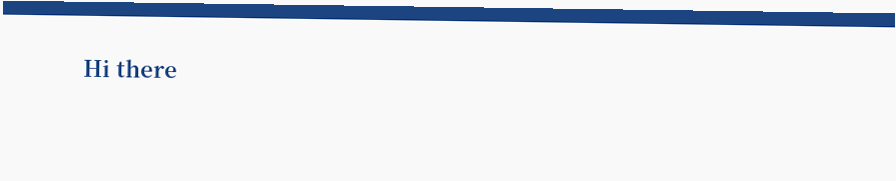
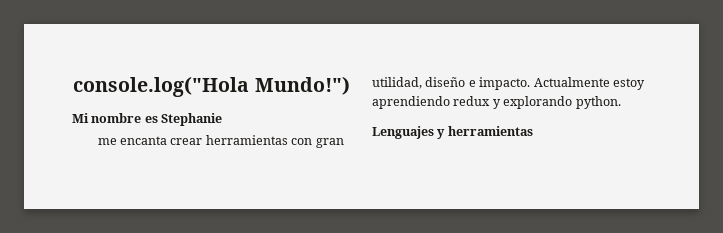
- Hi there
+ console.log("Hola Mundo!")
+ Mi nombre es Stephanie
+ me encanta crear herramientas con gran utilidad, diseño e impacto. Actualmente estoy aprendiendo redux y explorando python.
+ Lenguajes y herramientas

